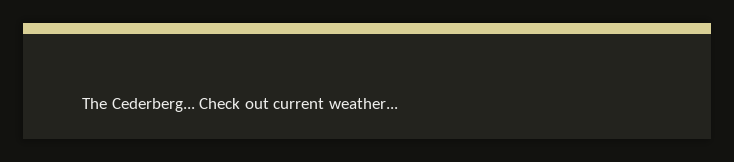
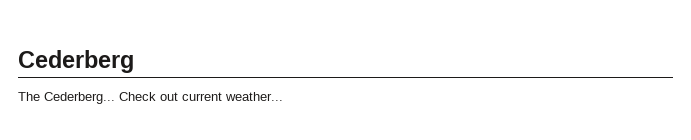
+ Cederberg

